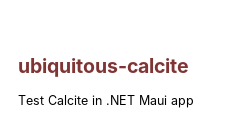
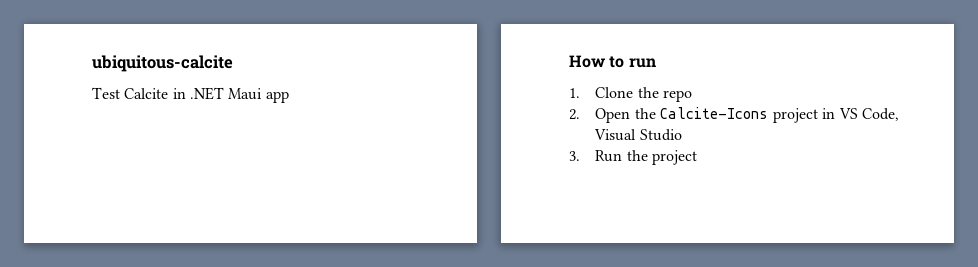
+ How to run
+ 1. Clone the repo
+ 2. Open the Calcite-Icons project in VS Code, Visual Studio
+ 3. Run the project

